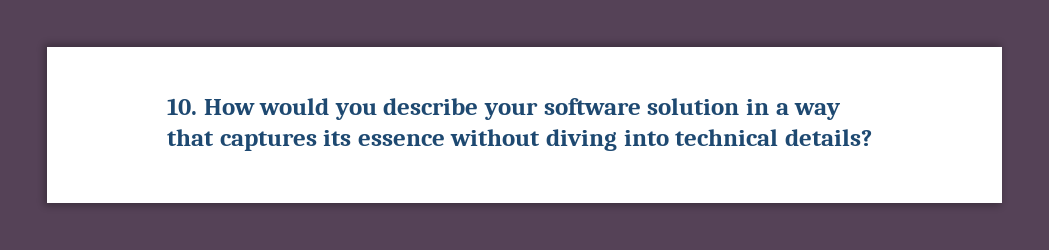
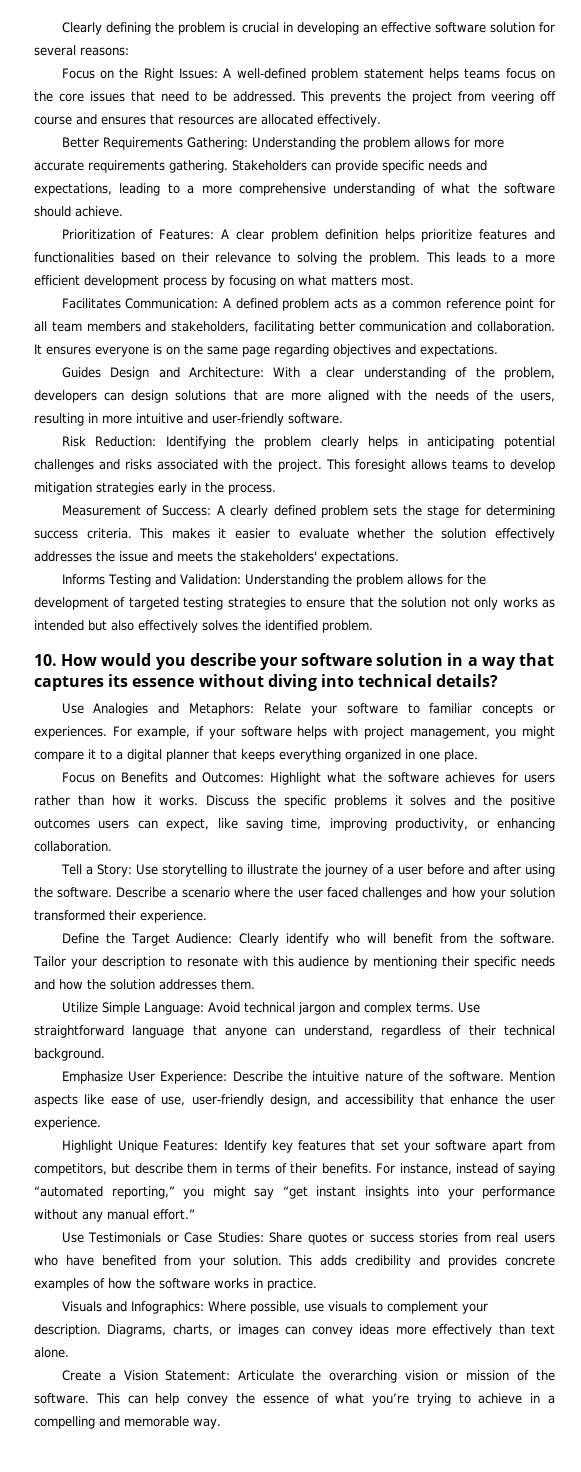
+ Clearly defining the problem is crucial in developing an effective software solution for several reasons:
+ Focus on the Right Issues: A well-defined problem statement helps teams focus on the core issues that need to be addressed. This prevents the project from veering off course and ensures that resources are allocated effectively.
+ Better Requirements Gathering: Understanding the problem allows for more accurate requirements gathering. Stakeholders can provide specific needs and expectations, leading to a more comprehensive understanding of what the software should achieve.
+ Prioritization of Features: A clear problem definition helps prioritize features and functionalities based on their relevance to solving the problem. This leads to a more efficient development process by focusing on what matters most.
+ Facilitates Communication: A defined problem acts as a common reference point for all team members and stakeholders, facilitating better communication and collaboration. It ensures everyone is on the same page regarding objectives and expectations.
+ Guides Design and Architecture: With a clear understanding of the problem, developers can design solutions that are more aligned with the needs of the users, resulting in more intuitive and user-friendly software.
+ Risk Reduction: Identifying the problem clearly helps in anticipating potential challenges and risks associated with the project. This foresight allows teams to develop mitigation strategies early in the process.
+ Measurement of Success: A clearly defined problem sets the stage for determining success criteria. This makes it easier to evaluate whether the solution effectively addresses the issue and meets the stakeholders' expectations.
+ Informs Testing and Validation: Understanding the problem allows for the development of targeted testing strategies to ensure that the solution not only works as intended but also effectively solves the identified problem.
+ Use Analogies and Metaphors: Relate your software to familiar concepts or experiences. For example, if your software helps with project management, you might compare it to a digital planner that keeps everything organized in one place.
+ Focus on Benefits and Outcomes: Highlight what the software achieves for users rather than how it works. Discuss the specific problems it solves and the positive outcomes users can expect, like saving time, improving productivity, or enhancing collaboration.
+ Tell a Story: Use storytelling to illustrate the journey of a user before and after using the software. Describe a scenario where the user faced challenges and how your solution transformed their experience.
+ Define the Target Audience: Clearly identify who will benefit from the software. Tailor your description to resonate with this audience by mentioning their specific needs and how the solution addresses them.
+ Utilize Simple Language: Avoid technical jargon and complex terms. Use straightforward language that anyone can understand, regardless of their technical background.
+ Emphasize User Experience: Describe the intuitive nature of the software. Mention aspects like ease of use, user-friendly design, and accessibility that enhance the user experience.
+ Highlight Unique Features: Identify key features that set your software apart from competitors, but describe them in terms of their benefits. For instance, instead of saying “automated reporting,” you might say “get instant insights into your performance without any manual effort.”
+ Use Testimonials or Case Studies: Share quotes or success stories from real users who have benefited from your solution. This adds credibility and provides concrete examples of how the software works in practice.
+ Visuals and Infographics: Where possible, use visuals to complement your description. Diagrams, charts, or images can convey ideas more effectively than text alone.
+ Create a Vision Statement: Articulate the overarching vision or mission of the software. This can help convey the essence of what you’re trying to achieve in a compelling and memorable way.

